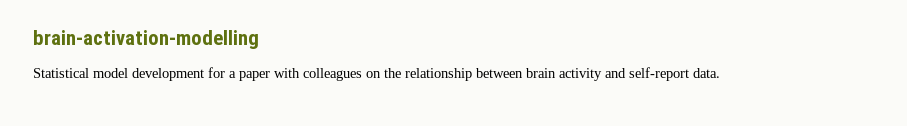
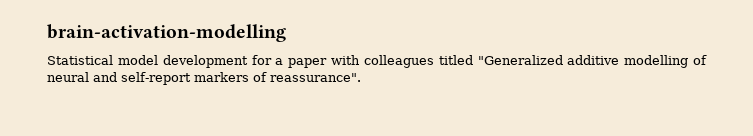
- Statistical model development for a paper with colleagues on the relationship between brain activity and self-report data.
+ Statistical model development for a paper with colleagues titled "Generalized additive modelling of neural and self-report markers of reassurance".

